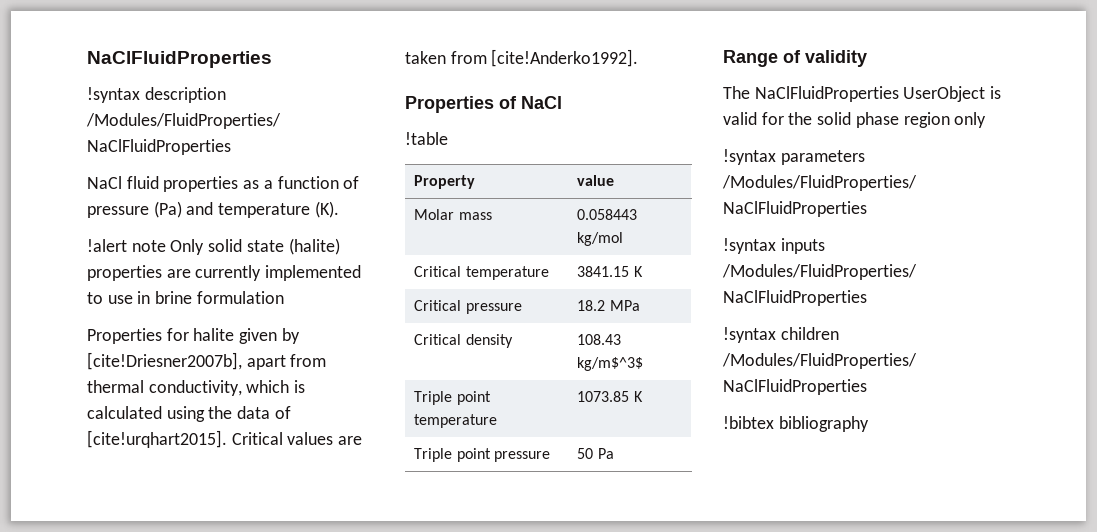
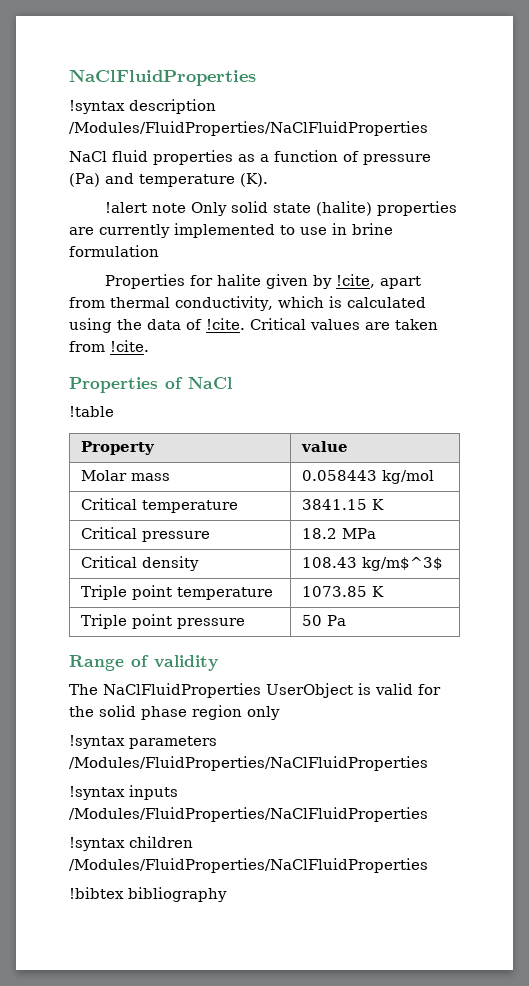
- Properties for halite given by [cite!Driesner2007b], apart from thermal conductivity, which is calculated using the data of [cite!urqhart2015].
+ Properties for halite given by !cite, apart from thermal conductivity, which is calculated using the data of !cite.
- Critical values are taken from [cite!Anderko1992].
+ Critical values are taken from !cite.

